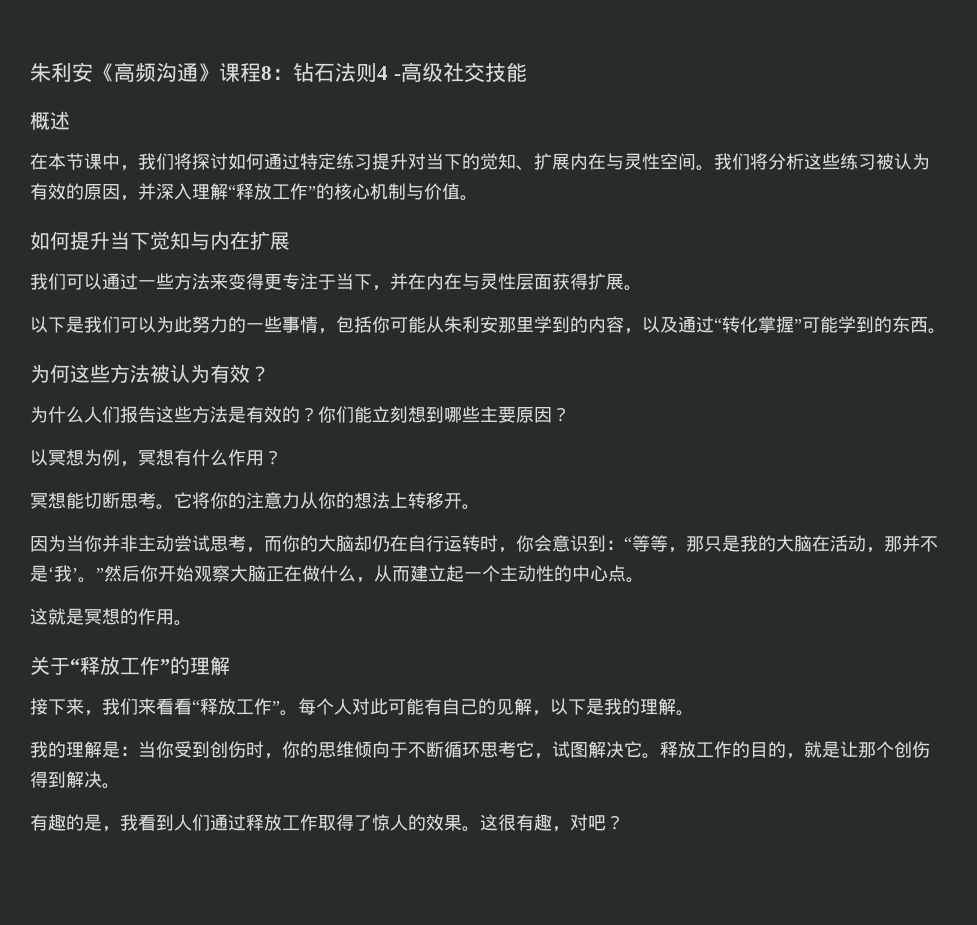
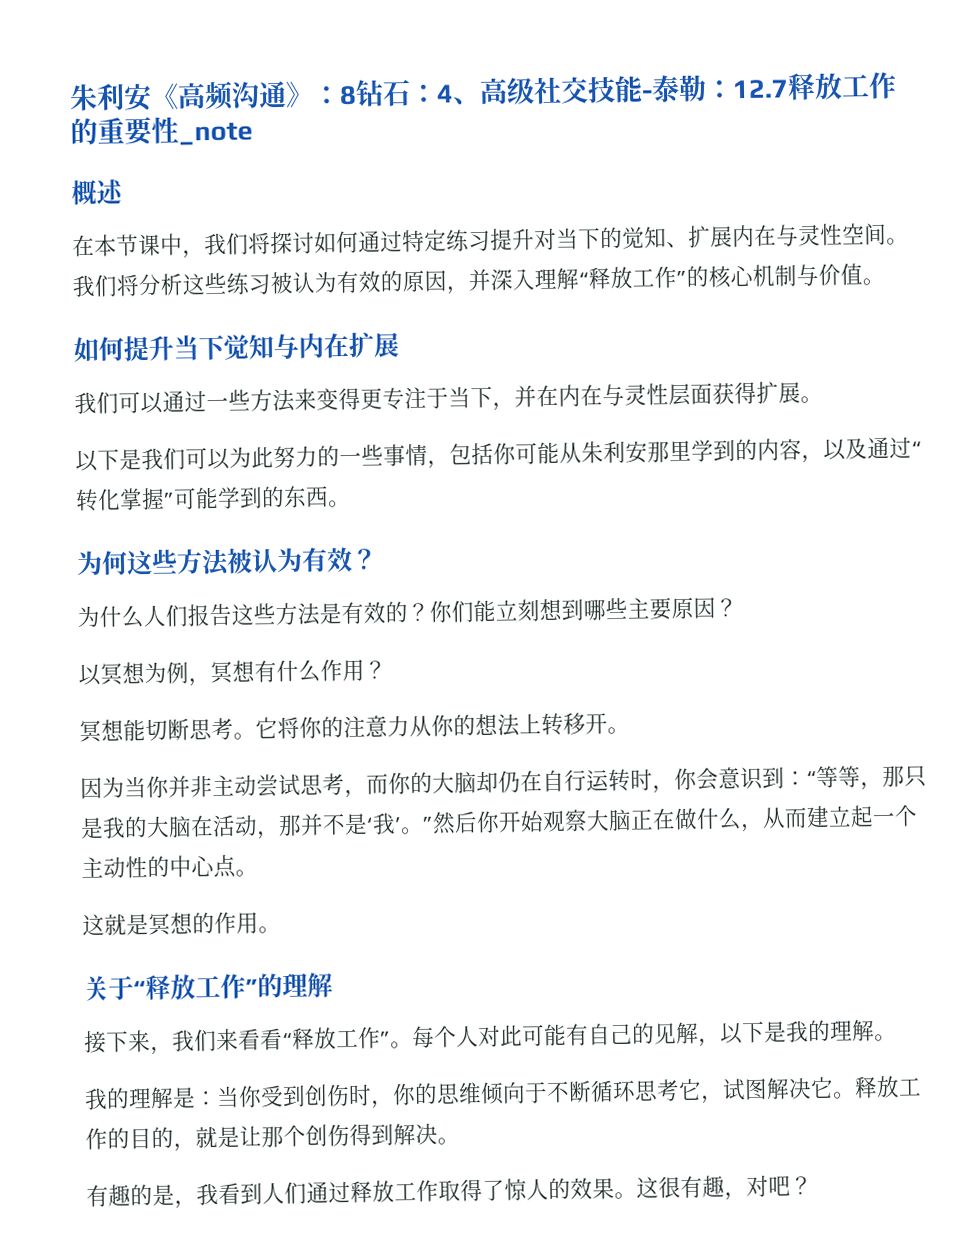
- 朱利安《高频沟通》课程8：钻石法则4 -高级社交技能
+ 朱利安《高频沟通》：8钻石：4、高级社交技能-泰勒：12.7释放工作的重要性_note

